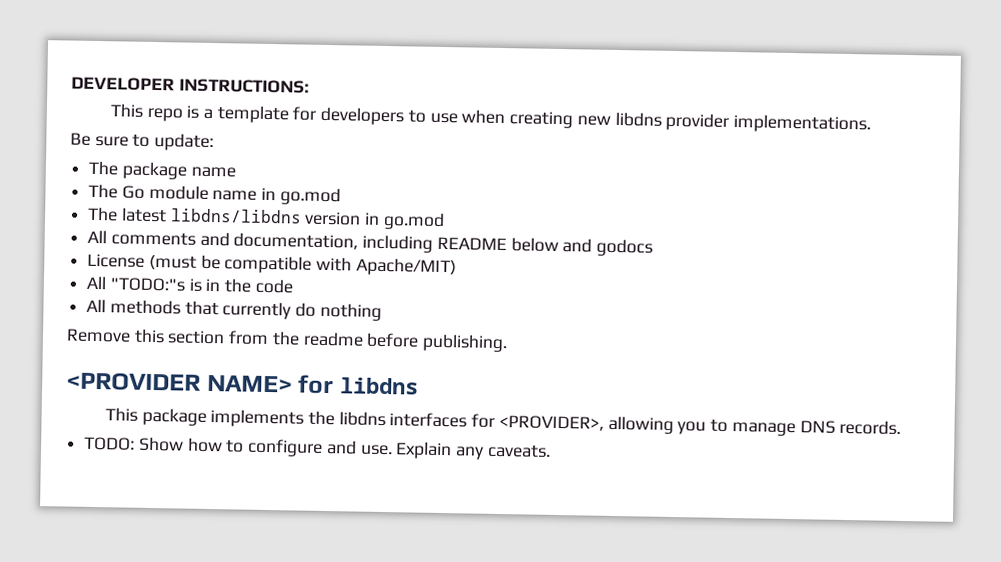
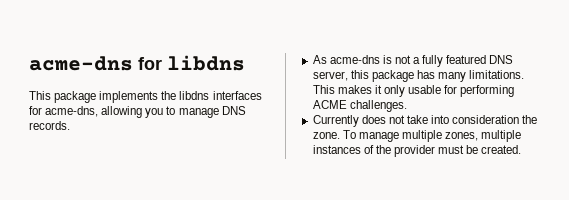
- DEVELOPER INSTRUCTIONS:
- This repo is a template for developers to use when creating new libdns provider implementations.
- Be sure to update:
- The package name
- The Go module name in go.mod
- The latest libdns/libdns version in go.mod
- All comments and documentation, including README below and godocs
- License (must be compatible with Apache/MIT)
- All "TODO:"s is in the code
- All methods that currently do nothing
- Remove this section from the readme before publishing.
- <PROVIDER NAME> for libdns
+ acme-dns for libdns
- This package implements the libdns interfaces for <PROVIDER>, allowing you to manage DNS records.
+ This package implements the libdns interfaces for acme-dns, allowing you to manage DNS records.
- TODO: Show how to configure and use. Explain any caveats.
+ As acme-dns is not a fully featured DNS server, this package has many limitations. This makes it only usable for performing ACME challenges.
+ Currently does not take into consideration the zone. To manage multiple zones, multiple instances of the provider must be created.

